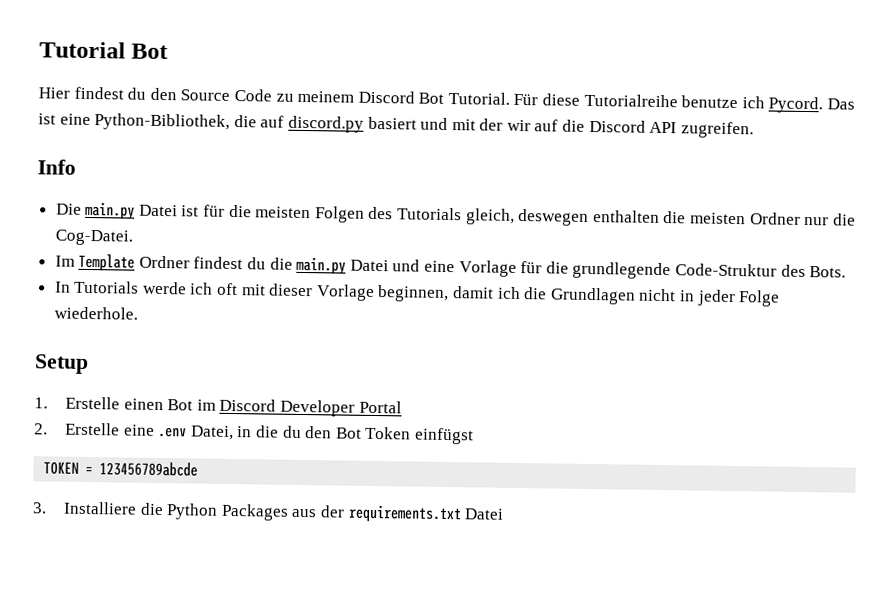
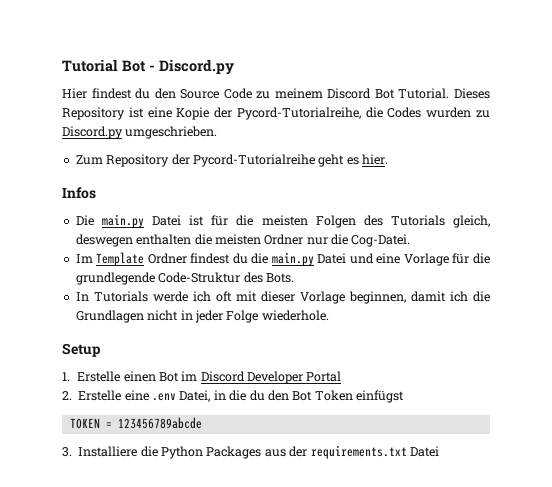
- Tutorial Bot
+ Tutorial Bot - Discord.py
- Für diese Tutorialreihe benutze ich Pycord. Das ist eine Python-Bibliothek, die auf discord.py basiert und mit der wir auf die Discord API zugreifen.
- Info
+ Dieses Repository ist eine Kopie der Pycord-Tutorialreihe, die Codes wurden zu Discord.py umgeschrieben.
+ Zum Repository der Pycord-Tutorialreihe geht es hier.
+ Infos

